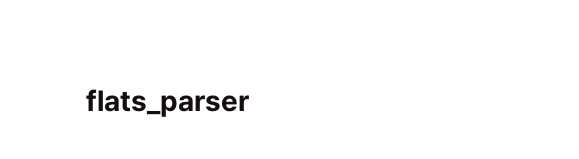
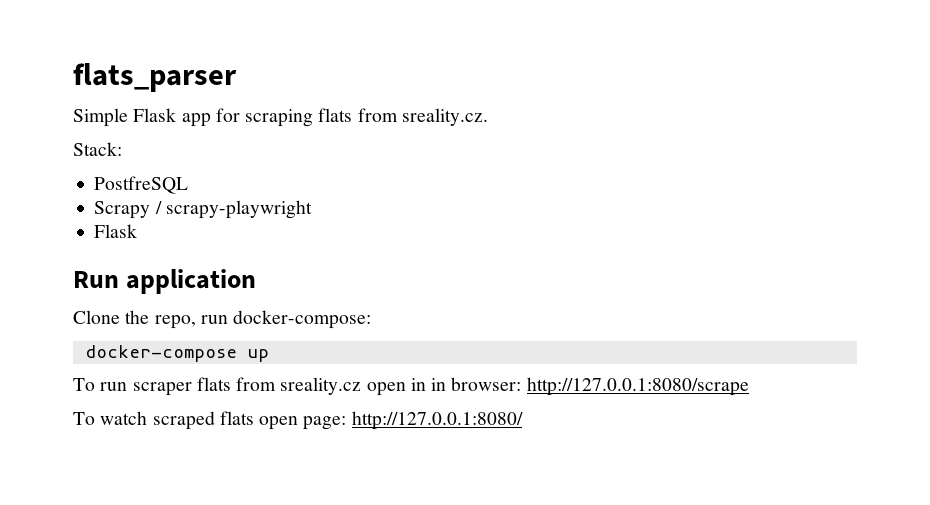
+ Simple Flask app for scraping flats from sreality.cz.
+ Stack:
+ PostfreSQL
+ Scrapy / scrapy-playwright
+ Flask
+ Run application
+ Clone the repo, run docker-compose:
+ docker-compose up
+ To run scraper flats from sreality.cz open in in browser: http://127.0.0.1:8080/scrape
+ To watch scraped flats open page: http://127.0.0.1:8080/

